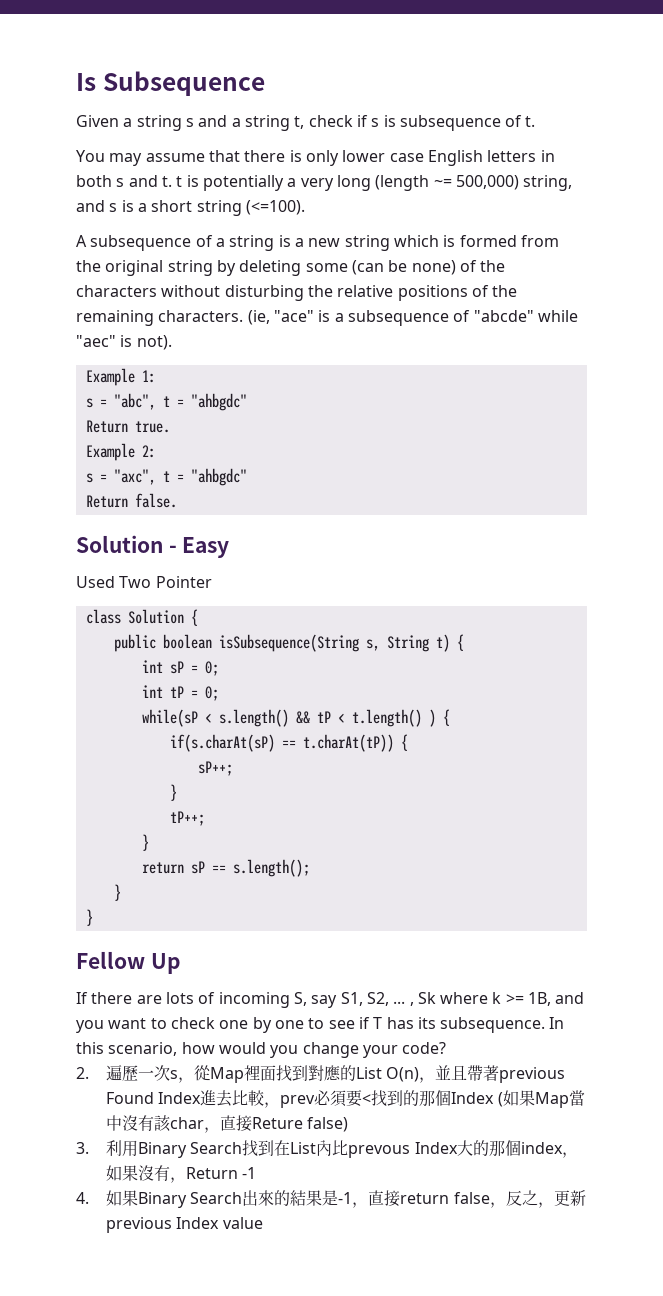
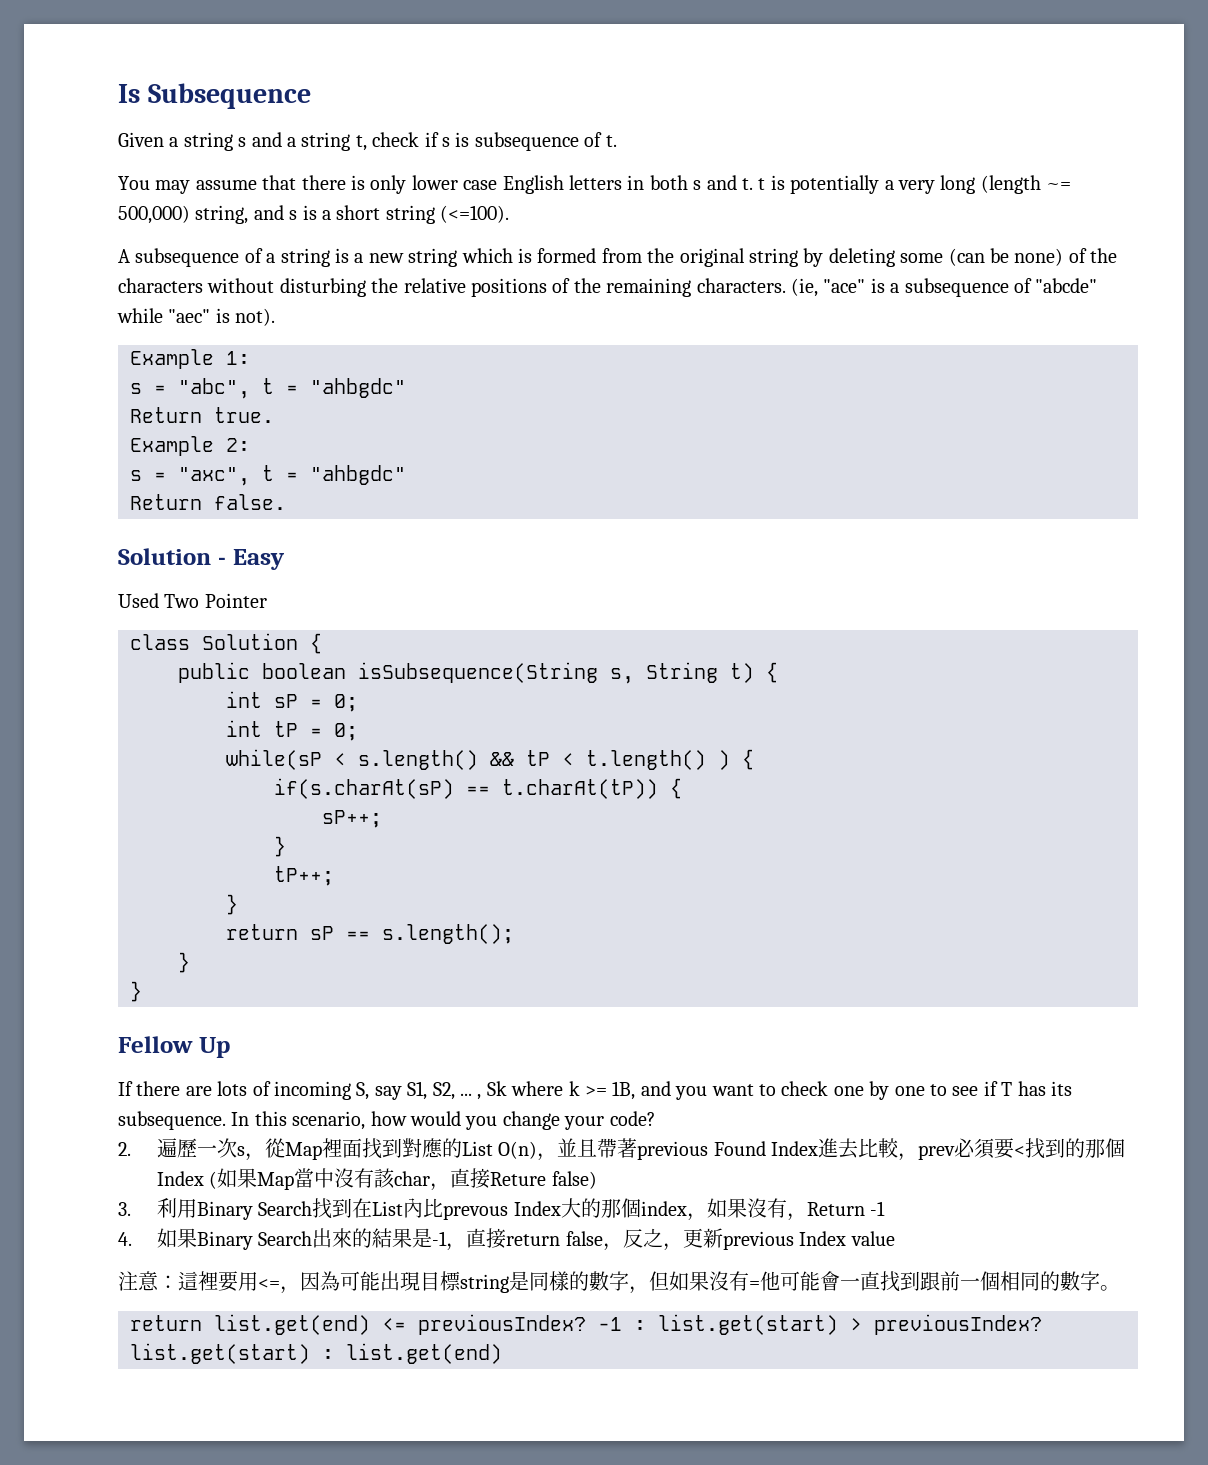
+ 注意：這裡要用<=，因為可能出現目標string是同樣的數字，但如果沒有=他可能會一直找到跟前一個相同的數字。
+ return list.get(end) <= previousIndex? -1 : list.get(start) > previousIndex? list.get(start) : list.get(end)

